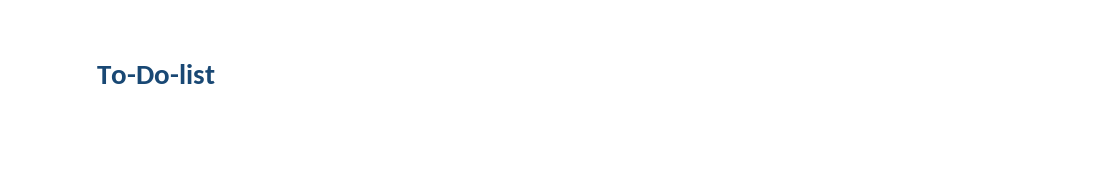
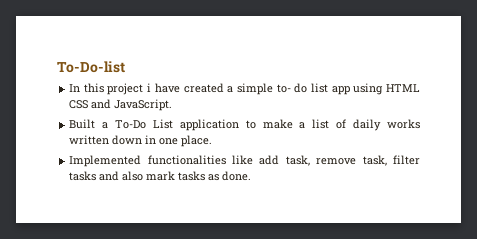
+ In this project i have created a simple to- do list app using HTML CSS and JavaScript.
+ Built a To-Do List application to make a list of daily works written down in one place.
+ Implemented functionalities like add task, remove task, filter tasks and also mark tasks as done.

